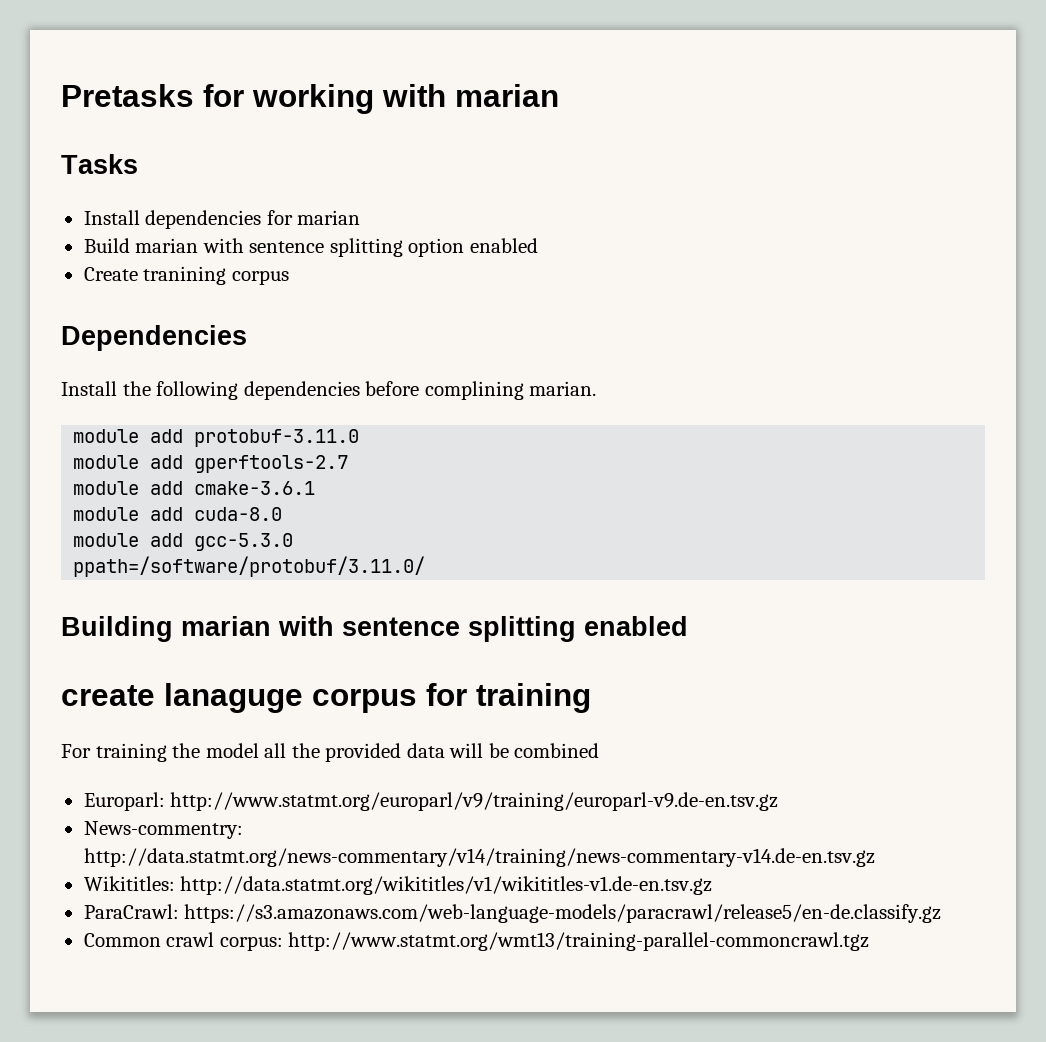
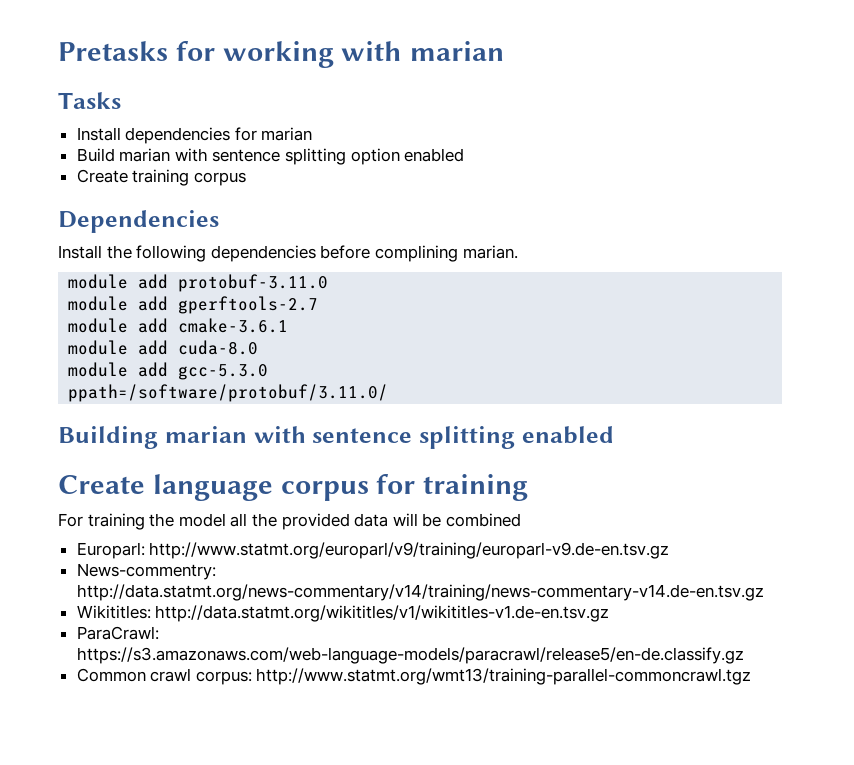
- Create tranining corpus
+ Create training corpus
- create lanaguge corpus for training
+ Create language corpus for training

